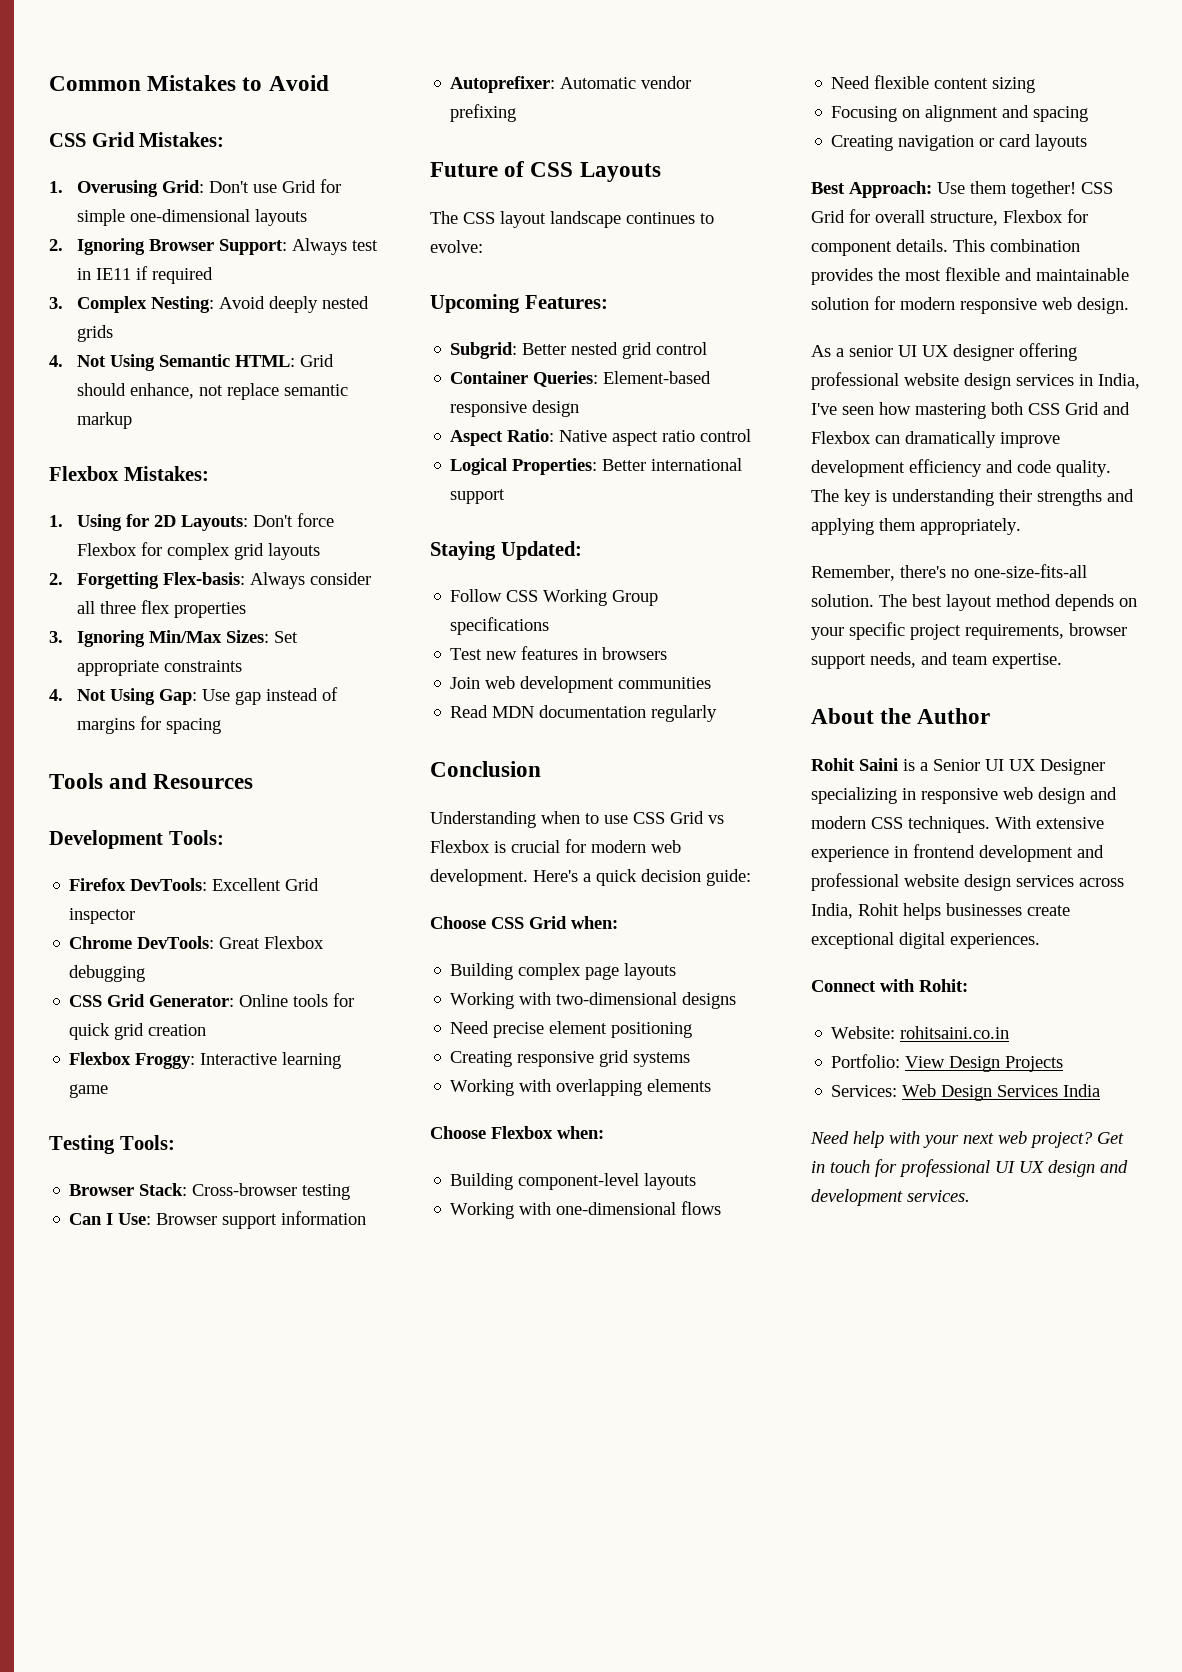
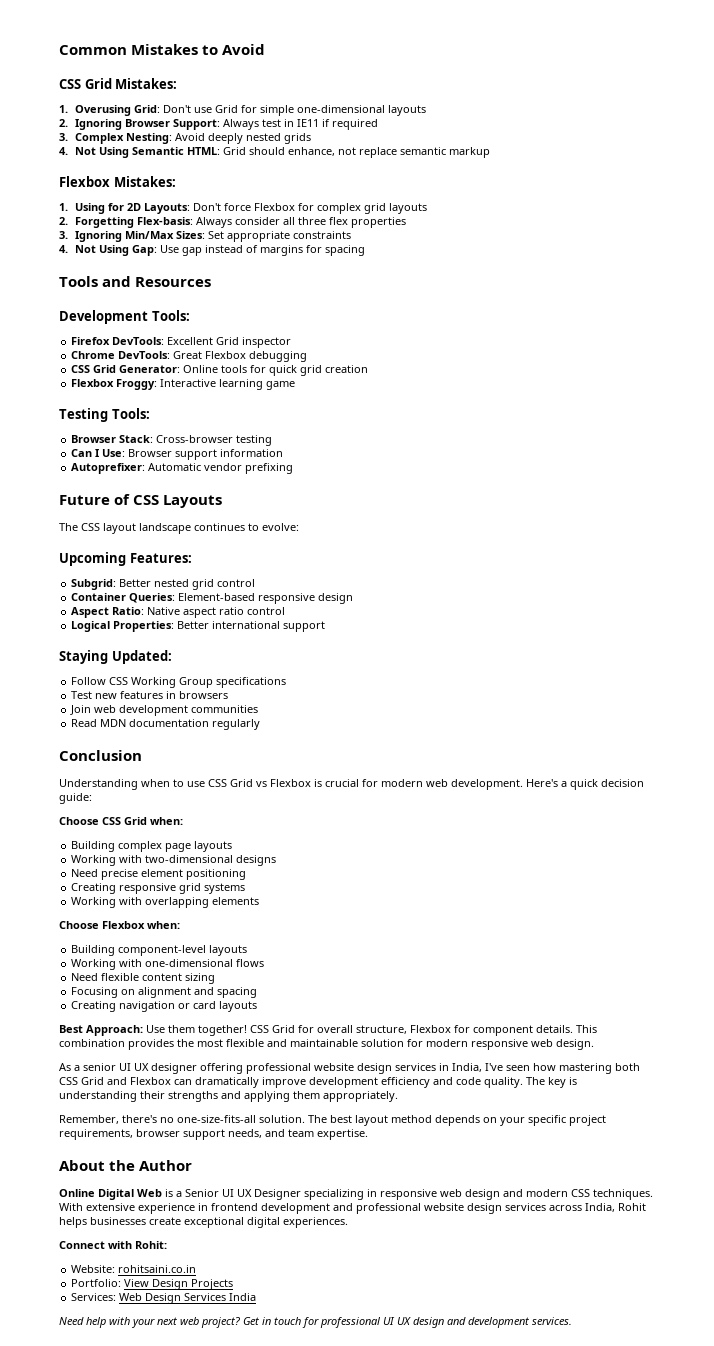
- Rohit Saini is a Senior UI UX Designer specializing in responsive web design and modern CSS techniques.
+ Online Digital Web is a Senior UI UX Designer specializing in responsive web design and modern CSS techniques.

